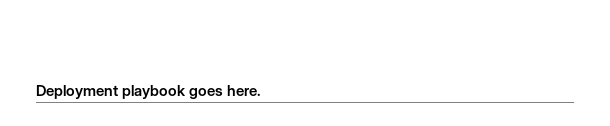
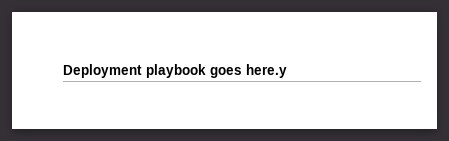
- Deployment playbook goes here.
+ Deployment playbook goes here.y

